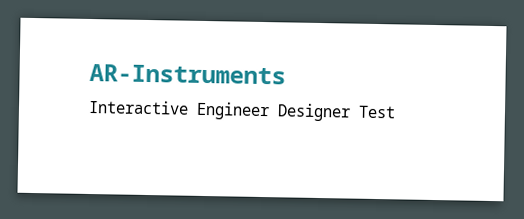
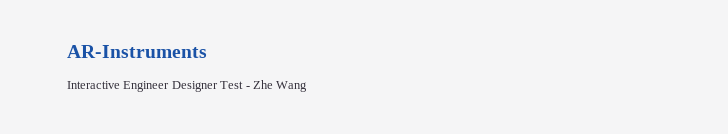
- Interactive Engineer Designer Test
+ Interactive Engineer Designer Test - Zhe Wang

